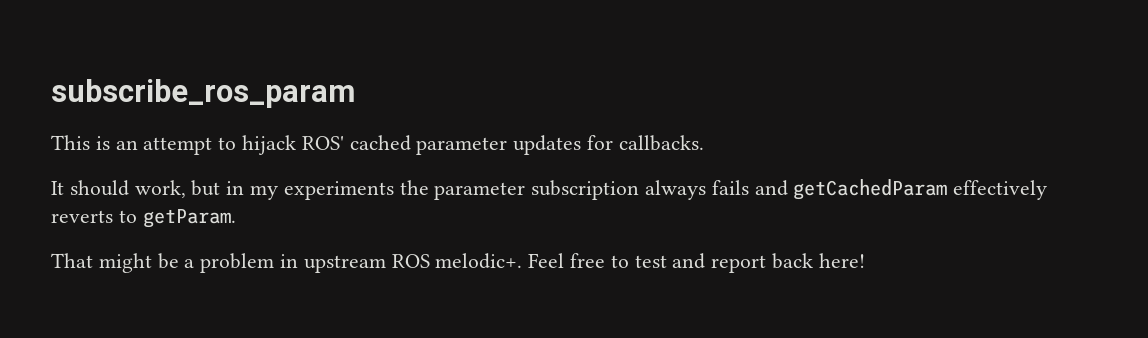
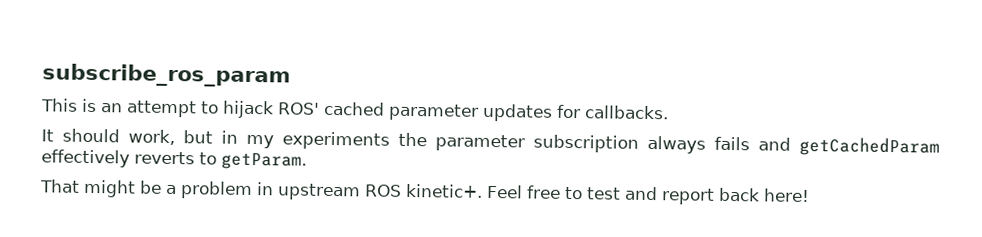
- That might be a problem in upstream ROS melodic+.
+ That might be a problem in upstream ROS kinetic+.

